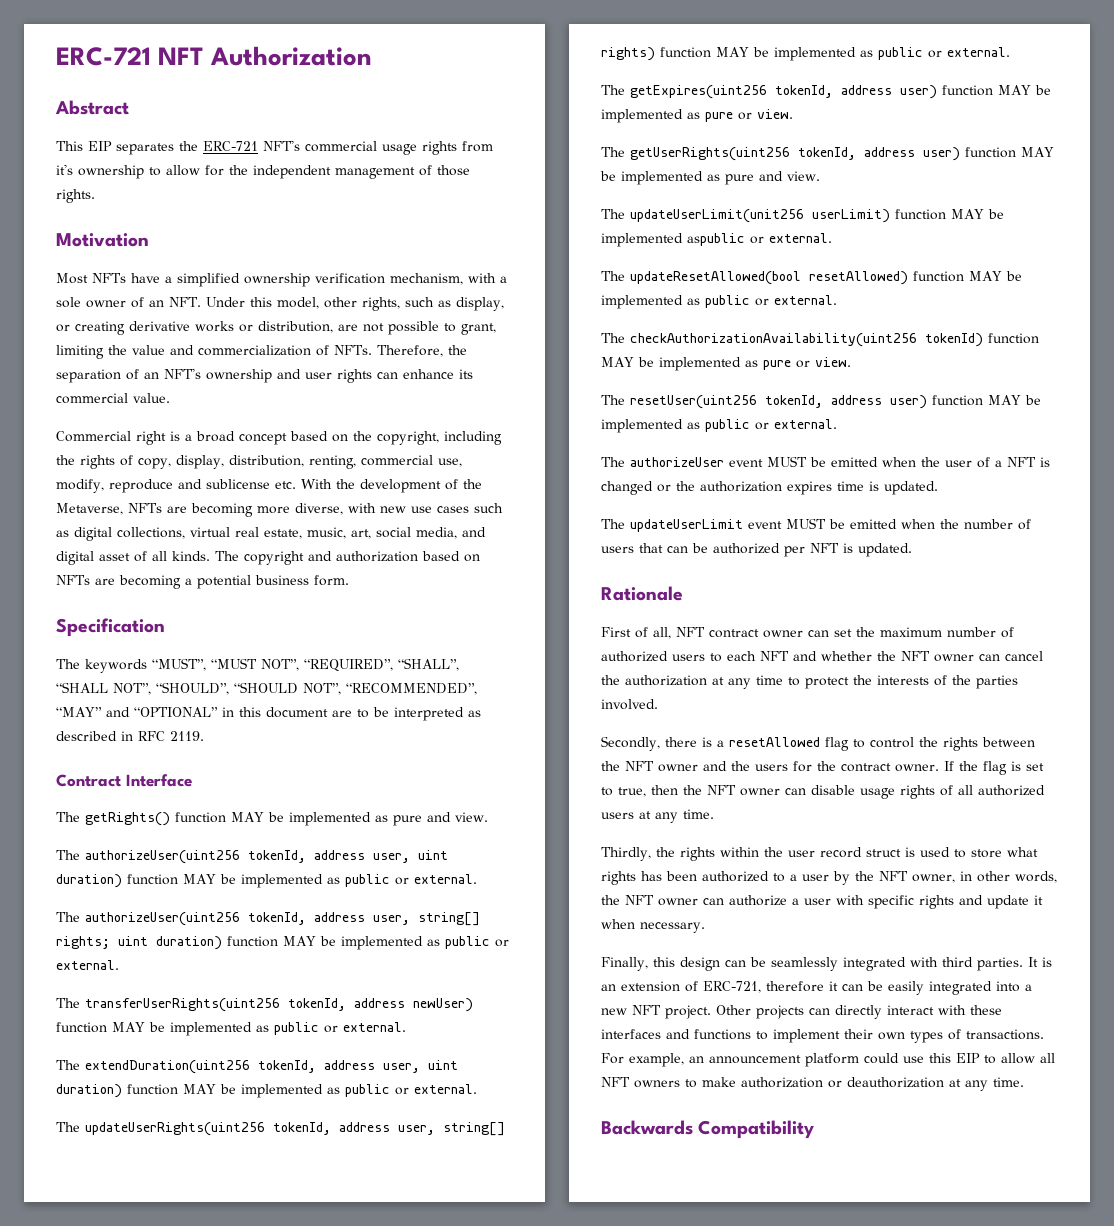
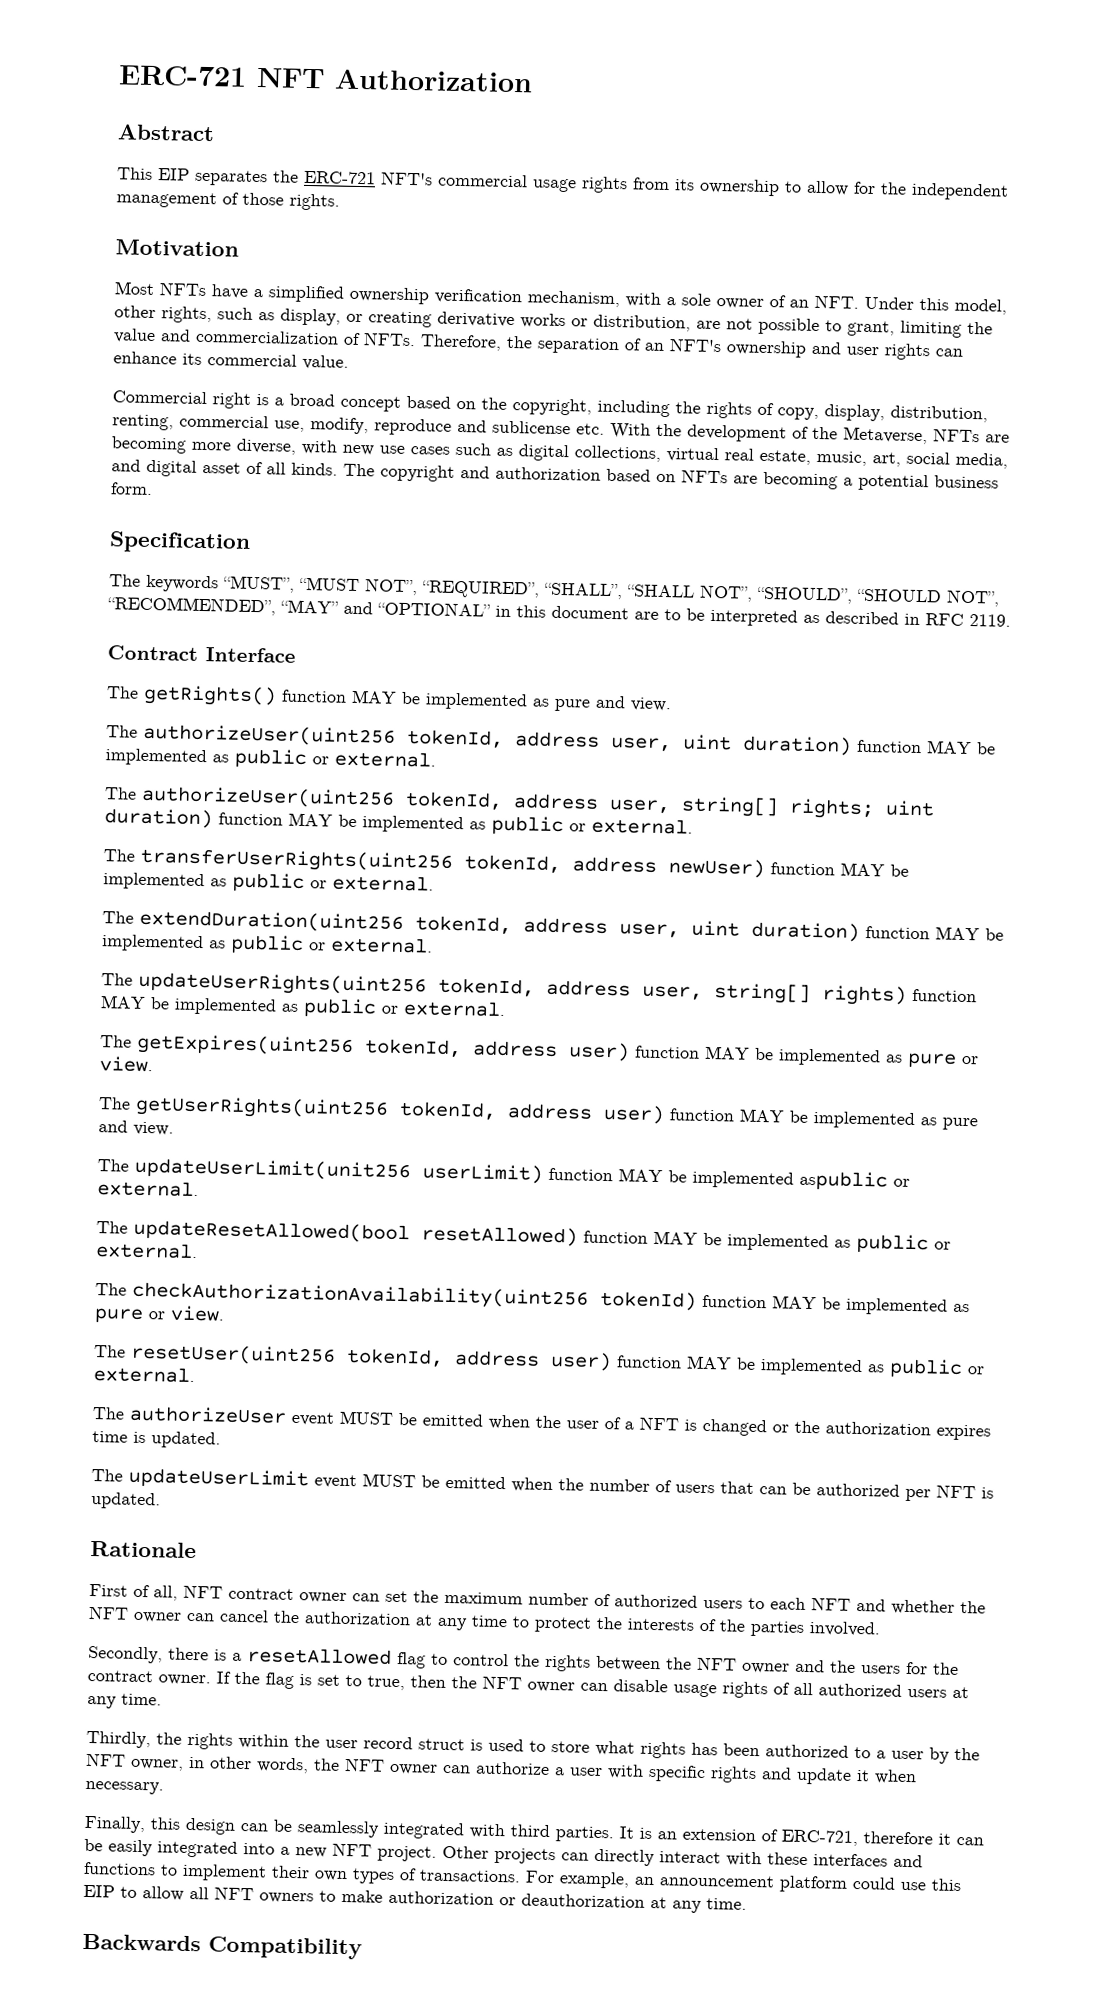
- This EIP separates the ERC-721 NFT's commercial usage rights from it's ownership to allow for the independent management of those rights.
+ This EIP separates the ERC-721 NFT's commercial usage rights from its ownership to allow for the independent management of those rights.

